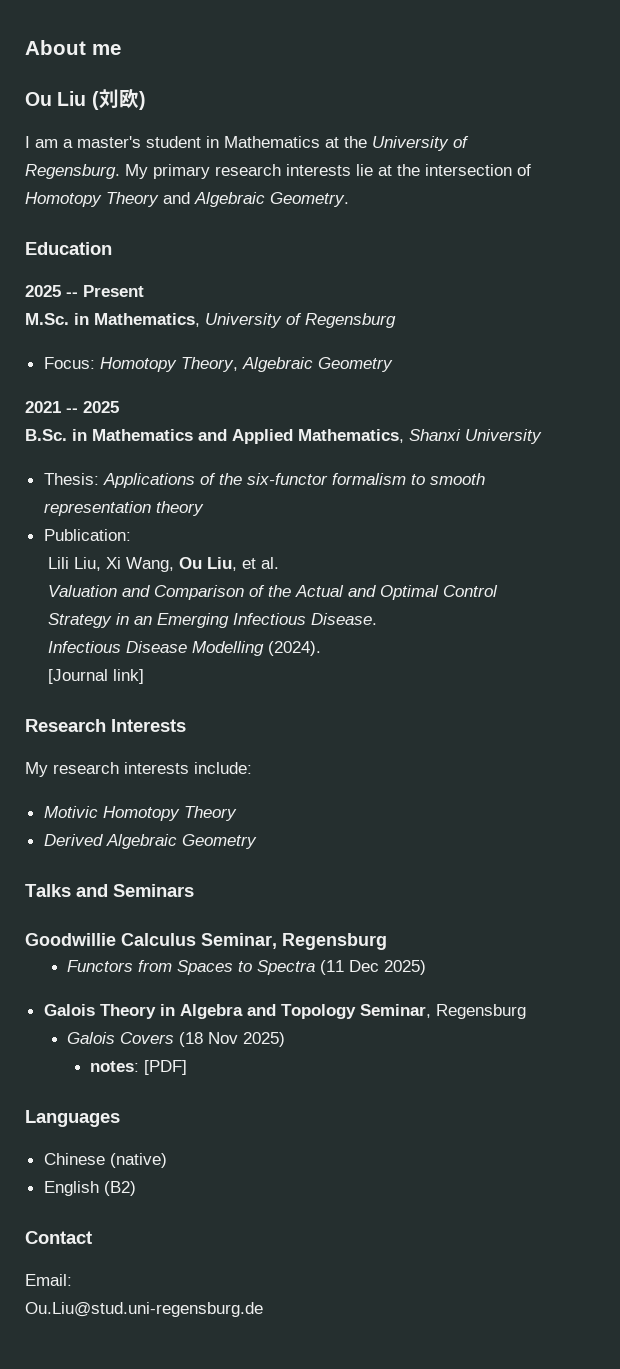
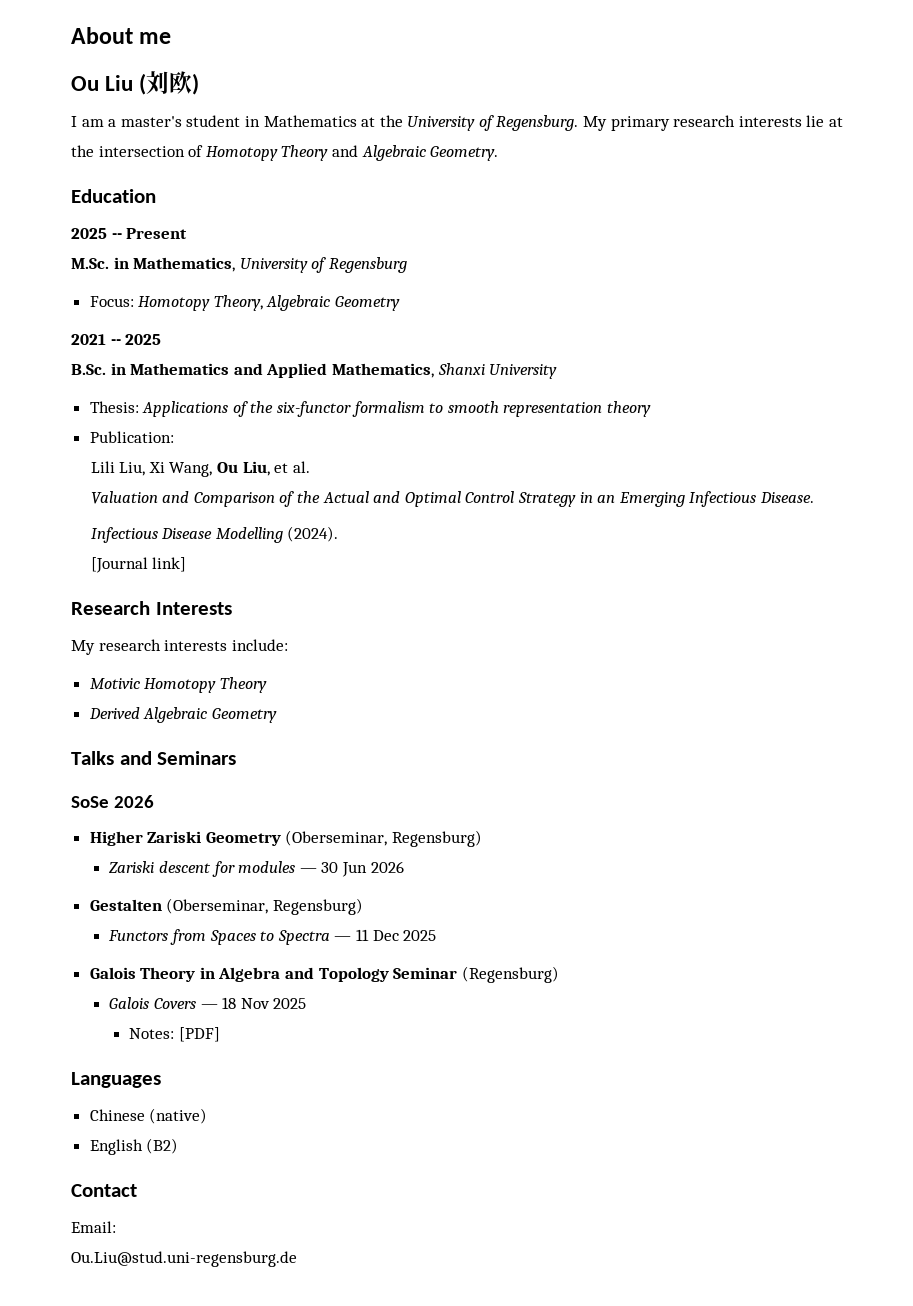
- Goodwillie Calculus Seminar, Regensburg
+ SoSe 2026
+ Higher Zariski Geometry (Oberseminar, Regensburg)
+ Zariski descent for modules — 30 Jun 2026
+ Gestalten (Oberseminar, Regensburg)
- Functors from Spaces to Spectra (11 Dec 2025)
+ Functors from Spaces to Spectra — 11 Dec 2025
- Galois Theory in Algebra and Topology Seminar, Regensburg
+ Galois Theory in Algebra and Topology Seminar (Regensburg)
- Galois Covers (18 Nov 2025)
- notes: [PDF]
+ Galois Covers — 18 Nov 2025
+ Notes: [PDF]

